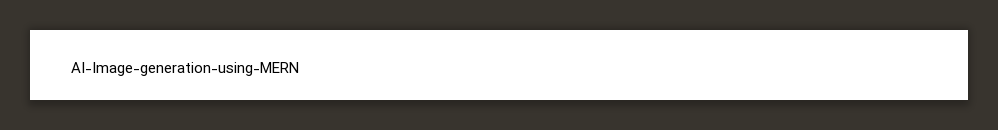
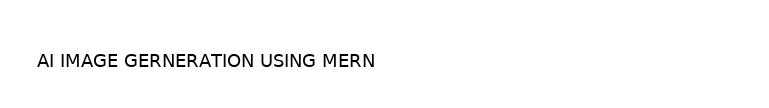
- AI-Image-generation-using-MERN
+ AI IMAGE GERNERATION USING MERN

